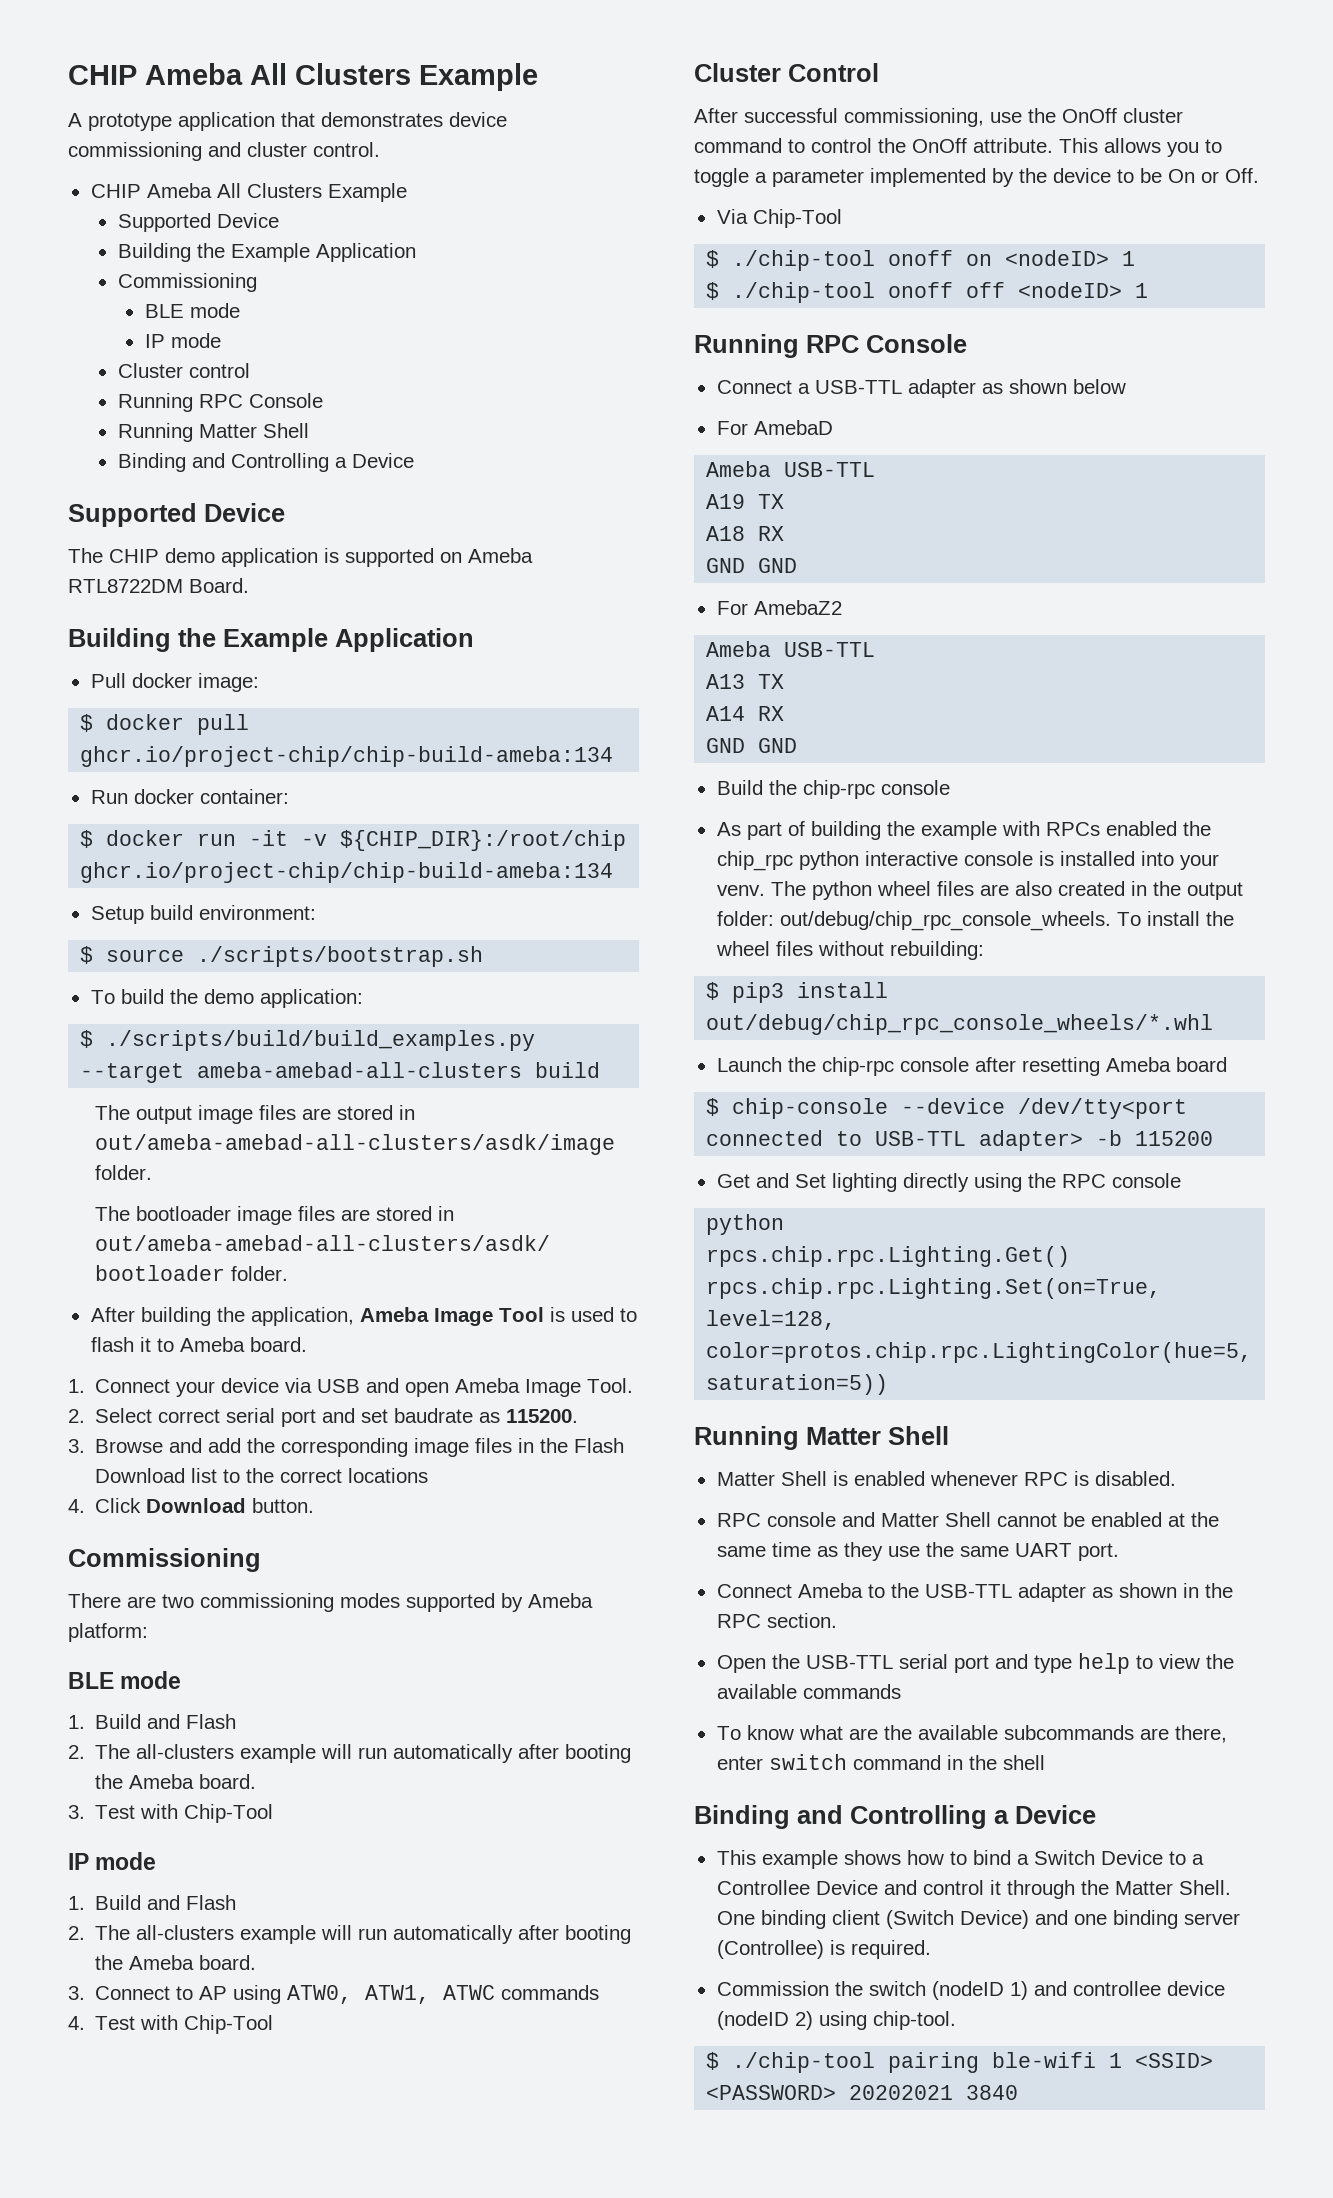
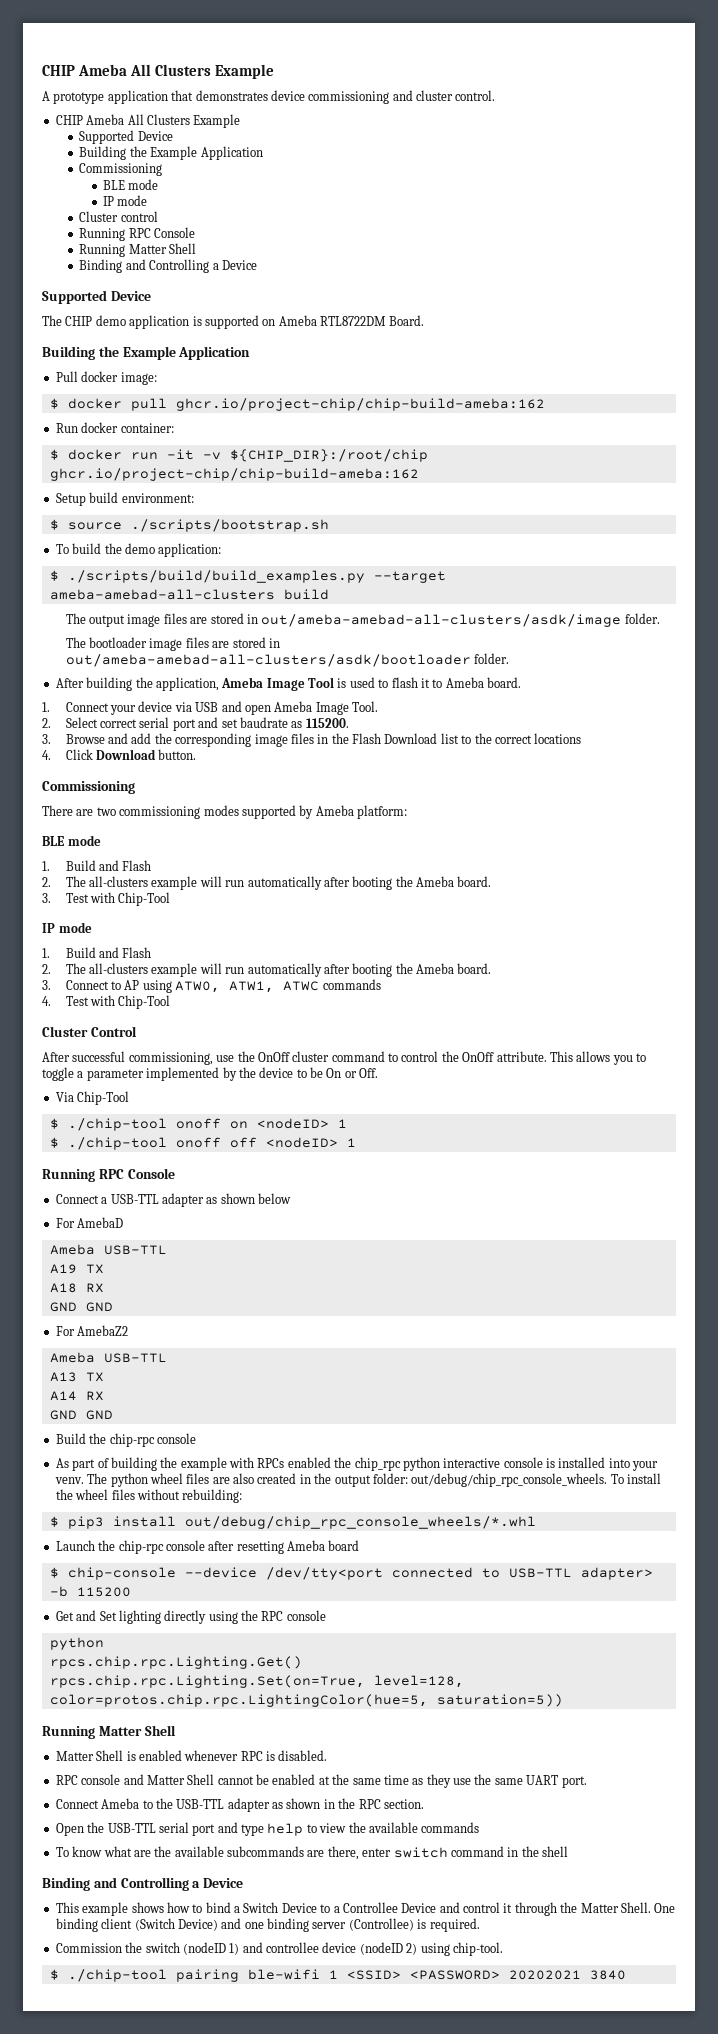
- $ docker pull ghcr.io/project-chip/chip-build-ameba:134
+ $ docker pull ghcr.io/project-chip/chip-build-ameba:162
- $ docker run -it -v ${CHIP_DIR}:/root/chip ghcr.io/project-chip/chip-build-ameba:134
+ $ docker run -it -v ${CHIP_DIR}:/root/chip ghcr.io/project-chip/chip-build-ameba:162

